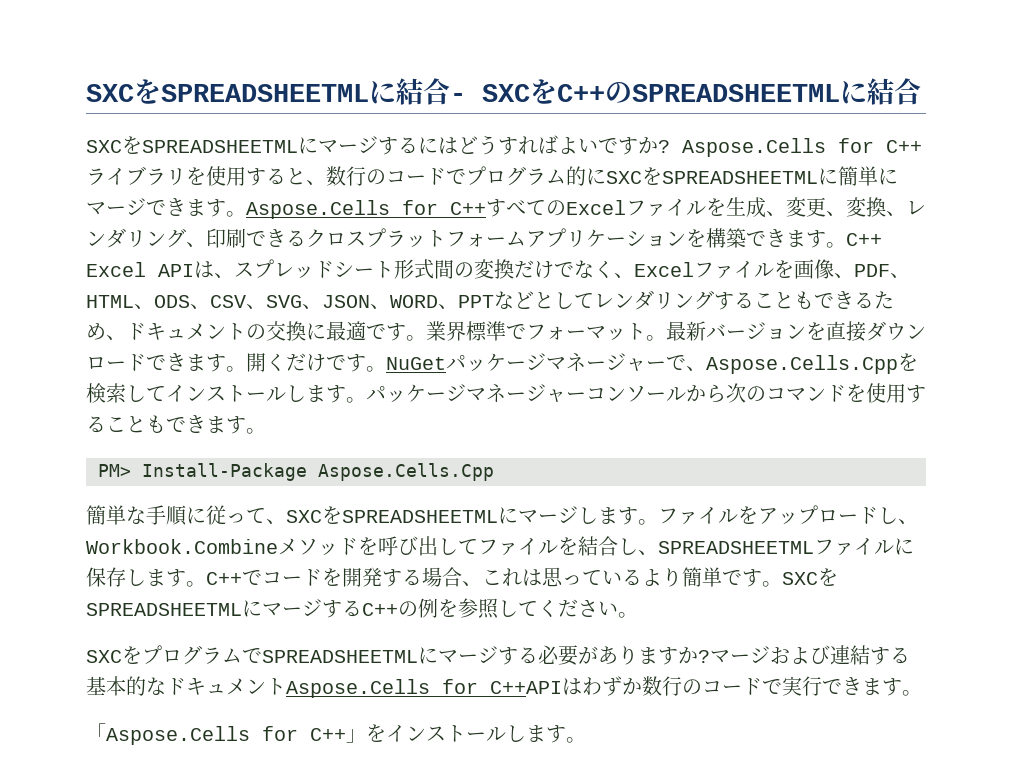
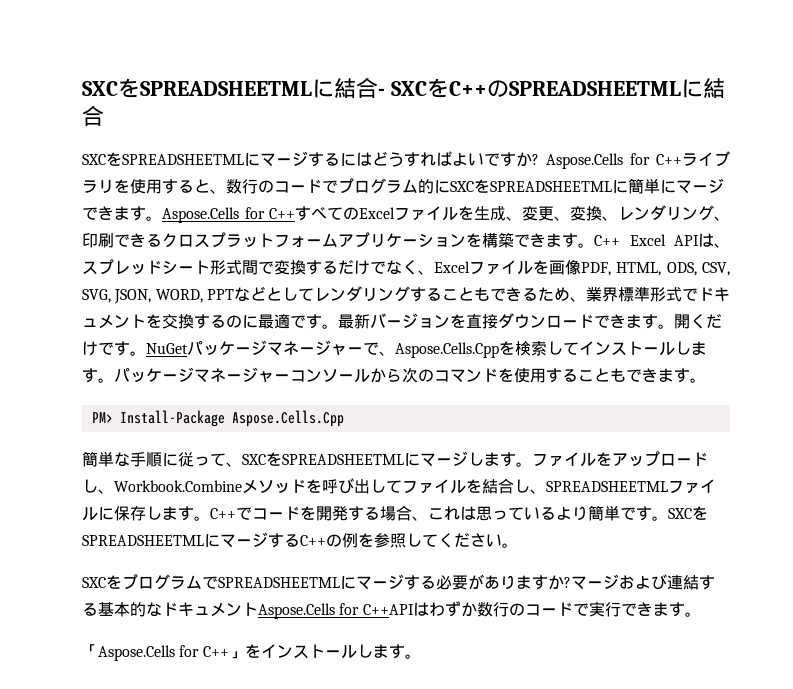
- C++ Excel APIは、スプレッドシート形式間の変換だけでなく、Excelファイルを画像、PDF、HTML、ODS、CSV、SVG、JSON、WORD、PPTなどとしてレンダリングすることもできるため、ドキュメントの交換に最適です。業界標準でフォーマット。
+ C++ Excel APIは、スプレッドシート形式間で変換するだけでなく、Excelファイルを画像PDF, HTML, ODS, CSV, SVG, JSON, WORD, PPTなどとしてレンダリングすることもできるため、業界標準形式でドキュメントを交換するのに最適です。

